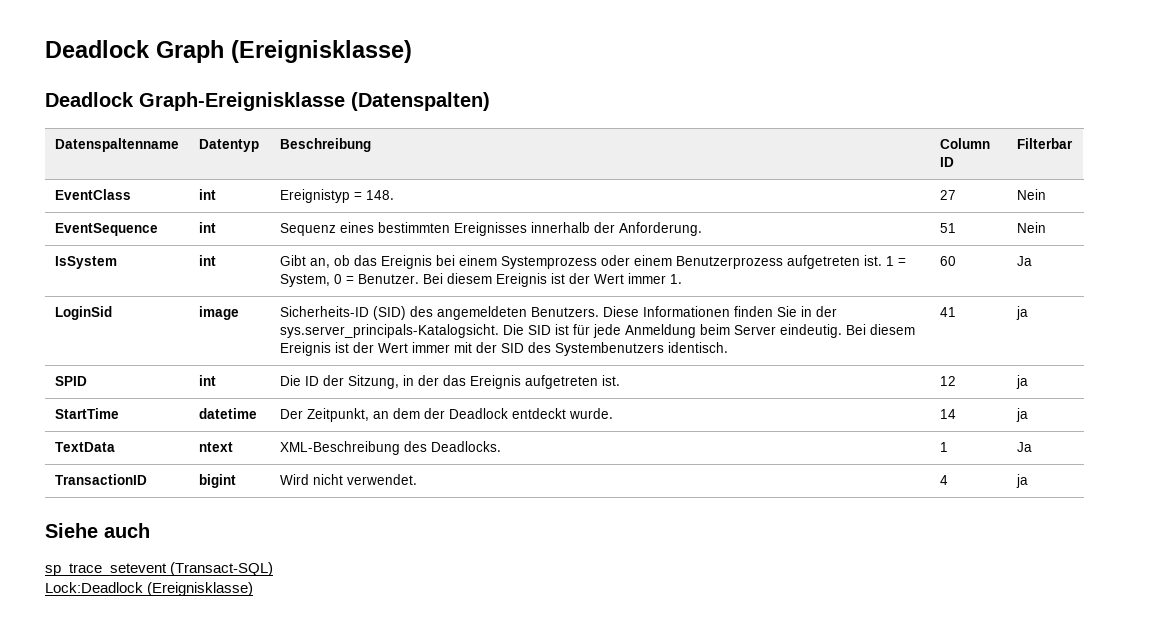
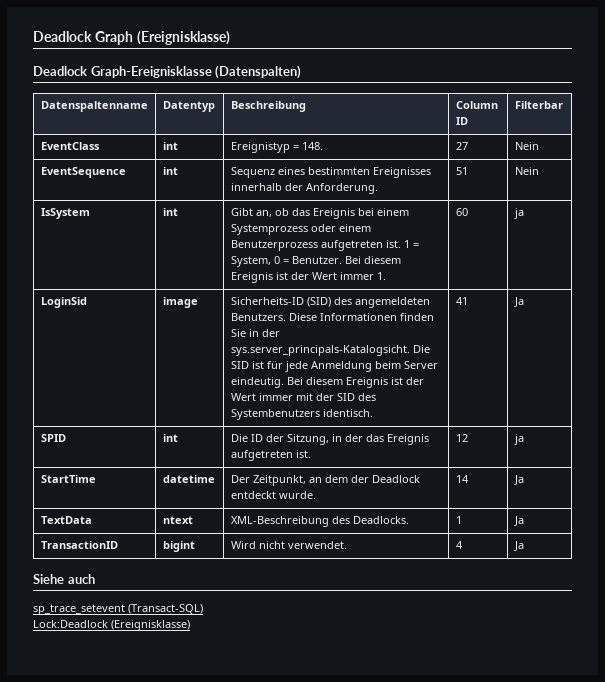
- IsSystem | int | Gibt an, ob das Ereignis bei einem Systemprozess oder einem Benutzerprozess aufgetreten ist. 1 = System, 0 = Benutzer. Bei diesem Ereignis ist der Wert immer 1. | 60 | Ja
+ IsSystem | int | Gibt an, ob das Ereignis bei einem Systemprozess oder einem Benutzerprozess aufgetreten ist. 1 = System, 0 = Benutzer. Bei diesem Ereignis ist der Wert immer 1. | 60 | ja
- LoginSid | image | Sicherheits-ID (SID) des angemeldeten Benutzers. Diese Informationen finden Sie in der sys.server_principals-Katalogsicht. Die SID ist für jede Anmeldung beim Server eindeutig. Bei diesem Ereignis ist der Wert immer mit der SID des Systembenutzers identisch. | 41 | ja
+ LoginSid | image | Sicherheits-ID (SID) des angemeldeten Benutzers. Diese Informationen finden Sie in der sys.server_principals-Katalogsicht. Die SID ist für jede Anmeldung beim Server eindeutig. Bei diesem Ereignis ist der Wert immer mit der SID des Systembenutzers identisch. | 41 | Ja
- StartTime | datetime | Der Zeitpunkt, an dem der Deadlock entdeckt wurde. | 14 | ja
+ StartTime | datetime | Der Zeitpunkt, an dem der Deadlock entdeckt wurde. | 14 | Ja
- TransactionID | bigint | Wird nicht verwendet. | 4 | ja
+ TransactionID | bigint | Wird nicht verwendet. | 4 | Ja

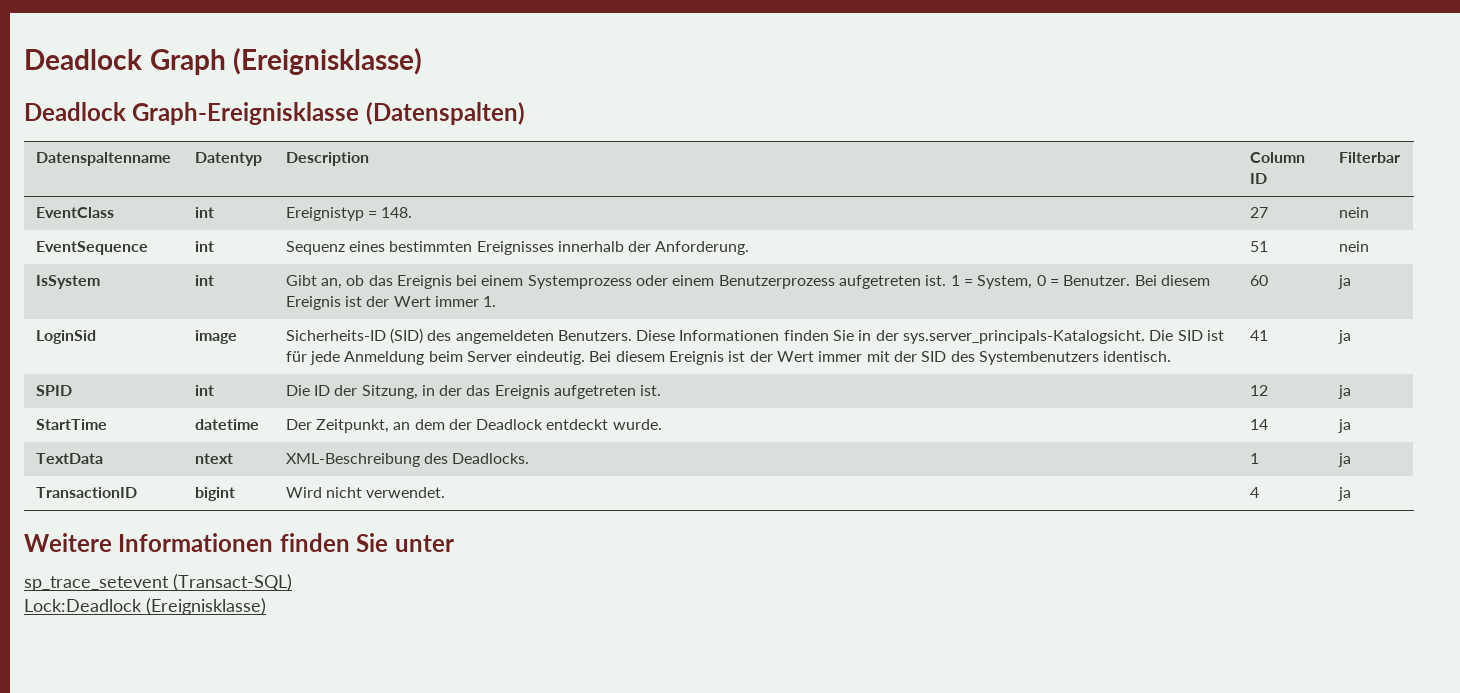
- Datenspaltenname | Datentyp | Beschreibung | Column ID | Filterbar
+ Datenspaltenname | Datentyp | Description | Column ID | Filterbar
- EventClass | int | Ereignistyp = 148. | 27 | Nein
+ EventClass | int | Ereignistyp = 148. | 27 | nein
- EventSequence | int | Sequenz eines bestimmten Ereignisses innerhalb der Anforderung. | 51 | Nein
+ EventSequence | int | Sequenz eines bestimmten Ereignisses innerhalb der Anforderung. | 51 | nein
- LoginSid | image | Sicherheits-ID (SID) des angemeldeten Benutzers. Diese Informationen finden Sie in der sys.server_principals-Katalogsicht. Die SID ist für jede Anmeldung beim Server eindeutig. Bei diesem Ereignis ist der Wert immer mit der SID des Systembenutzers identisch. | 41 | Ja
+ LoginSid | image | Sicherheits-ID (SID) des angemeldeten Benutzers. Diese Informationen finden Sie in der sys.server_principals-Katalogsicht. Die SID ist für jede Anmeldung beim Server eindeutig. Bei diesem Ereignis ist der Wert immer mit der SID des Systembenutzers identisch. | 41 | ja
- StartTime | datetime | Der Zeitpunkt, an dem der Deadlock entdeckt wurde. | 14 | Ja
+ StartTime | datetime | Der Zeitpunkt, an dem der Deadlock entdeckt wurde. | 14 | ja
- TextData | ntext | XML-Beschreibung des Deadlocks. | 1 | Ja
+ TextData | ntext | XML-Beschreibung des Deadlocks. | 1 | ja
- TransactionID | bigint | Wird nicht verwendet. | 4 | Ja
- Siehe auch
+ TransactionID | bigint | Wird nicht verwendet. | 4 | ja
+ Weitere Informationen finden Sie unter

